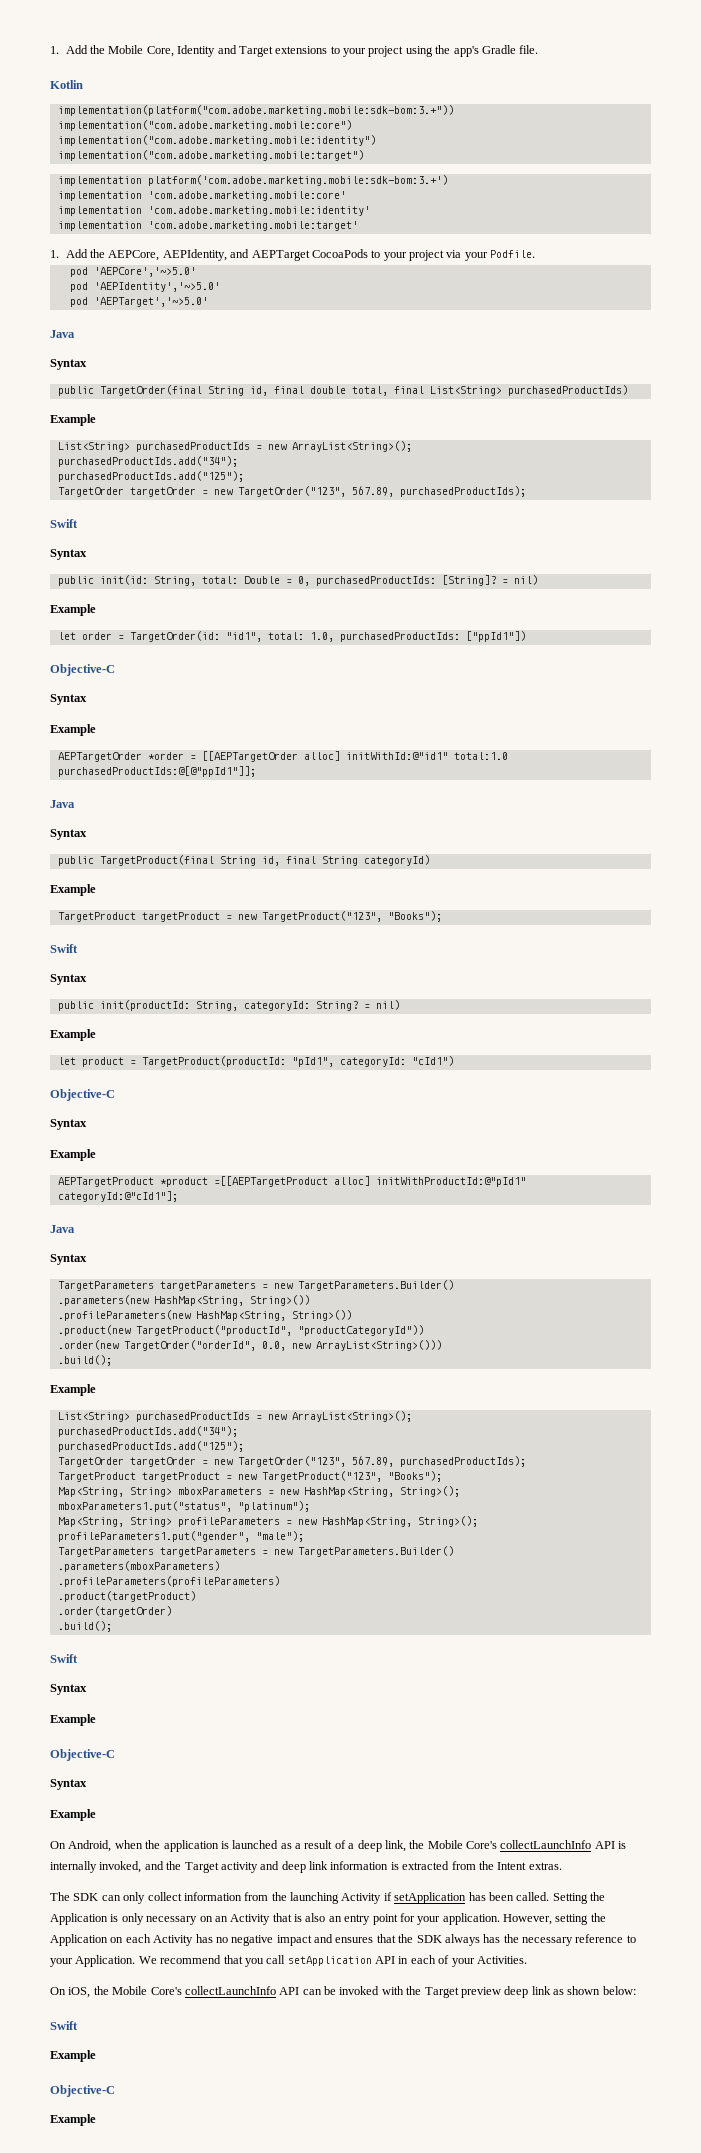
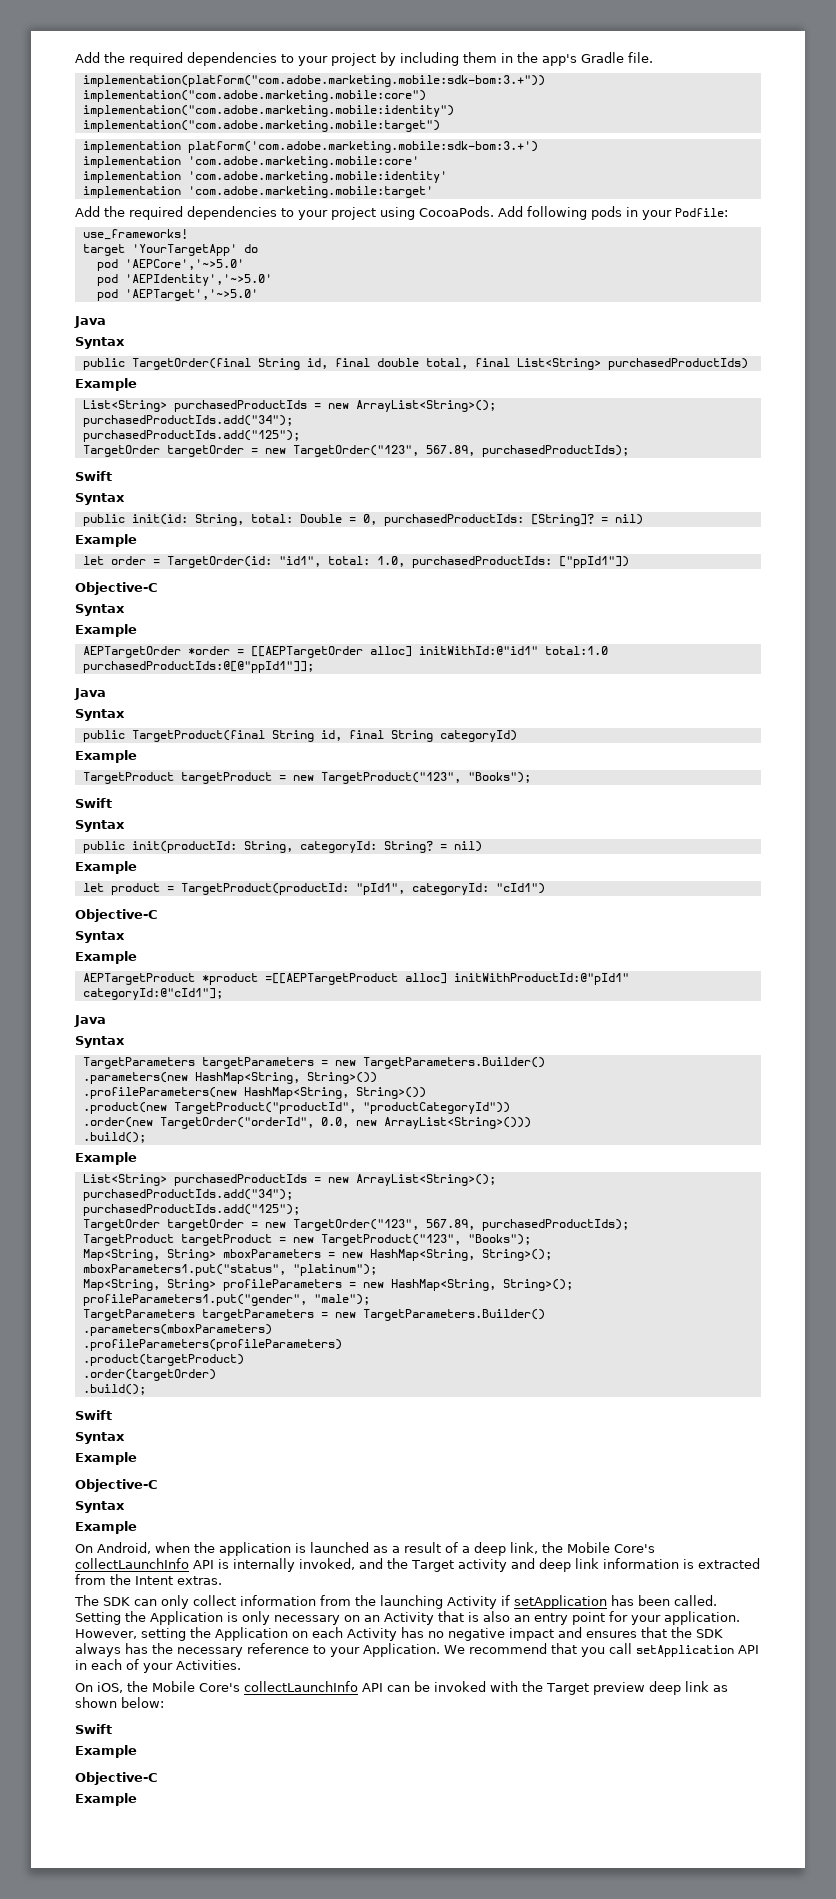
- 1. Add the Mobile Core, Identity and Target extensions to your project using the app's Gradle file.
+ Add the required dependencies to your project by including them in the app's Gradle file.
- Kotlin
- 1. Add the AEPCore, AEPIdentity, and AEPTarget CocoaPods to your project via your Podfile.
+ Add the required dependencies to your project using CocoaPods. Add following pods in your Podfile:
+ use_frameworks!
+ target 'YourTargetApp' do

